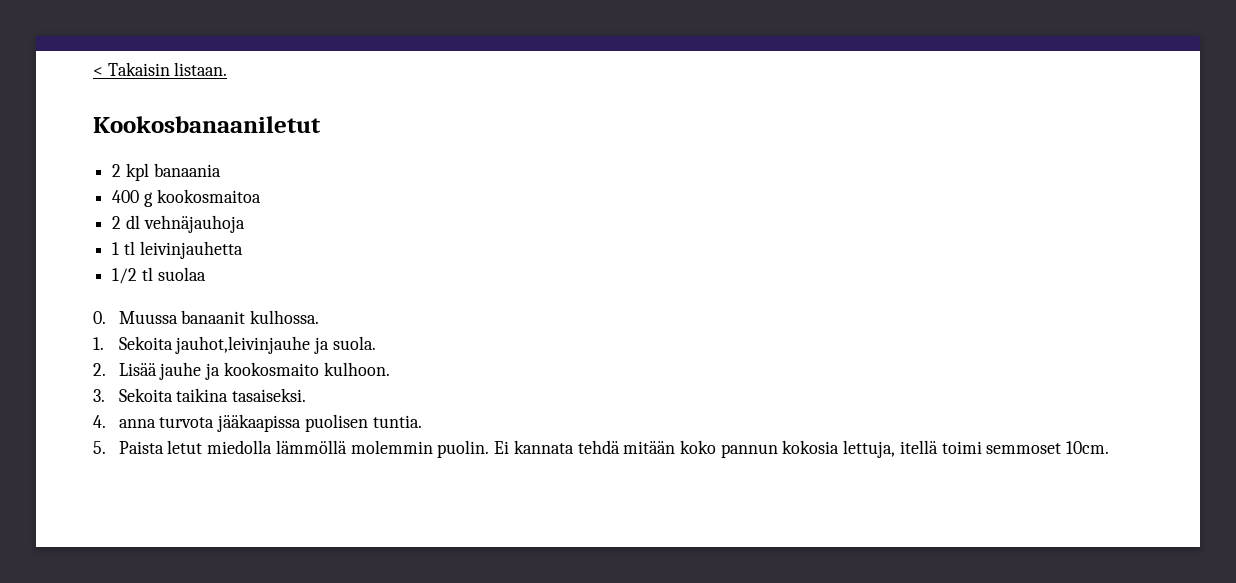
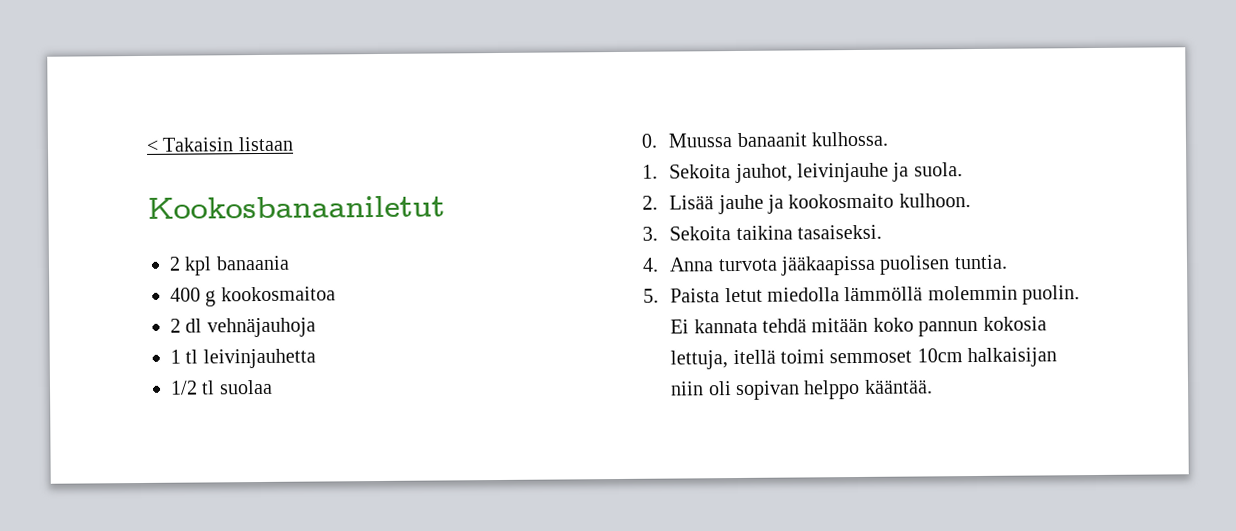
- < Takaisin listaan.
+ < Takaisin listaan
- 1. Sekoita jauhot,leivinjauhe ja suola.
+ 1. Sekoita jauhot, leivinjauhe ja suola.
- 4. anna turvota jääkaapissa puolisen tuntia.
+ 4. Anna turvota jääkaapissa puolisen tuntia.
- Ei kannata tehdä mitään koko pannun kokosia lettuja, itellä toimi semmoset 10cm.
+ Ei kannata tehdä mitään koko pannun kokosia lettuja, itellä toimi semmoset 10cm halkaisijan niin oli sopivan helppo kääntää.

